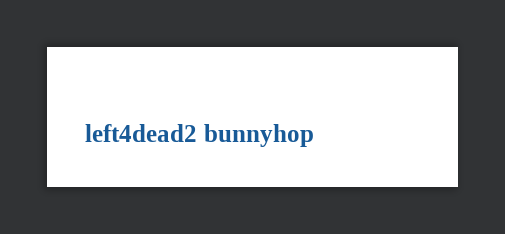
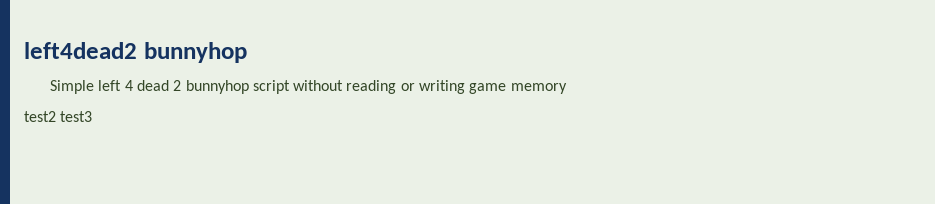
+ Simple left 4 dead 2 bunnyhop script without reading or writing game memory
+ test2 test3

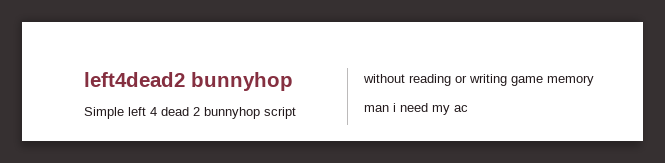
- test2 test3
+ man i need my ac

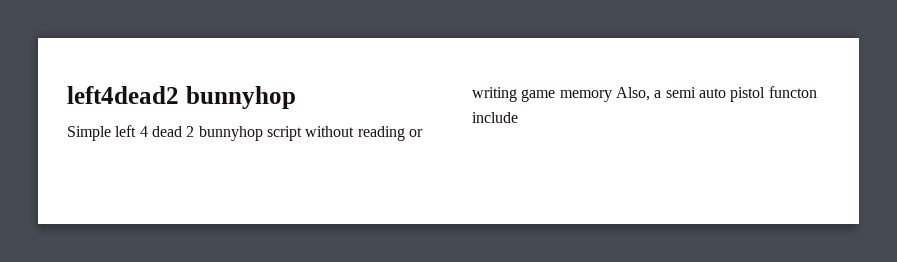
- Simple left 4 dead 2 bunnyhop script without reading or writing game memory
- man i need my ac
+ Simple left 4 dead 2 bunnyhop script without reading or writing game memory Also, a semi auto pistol functon include

